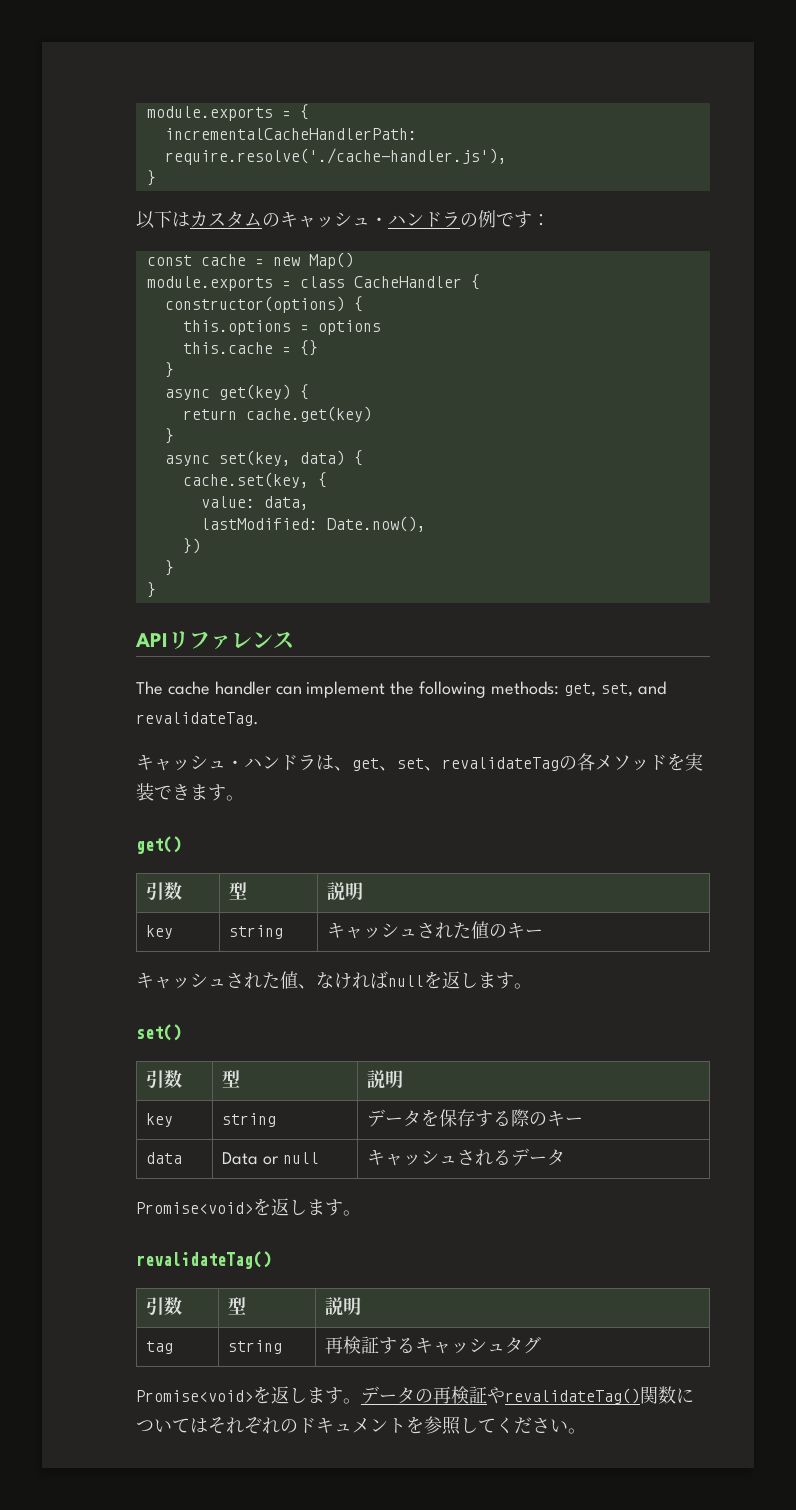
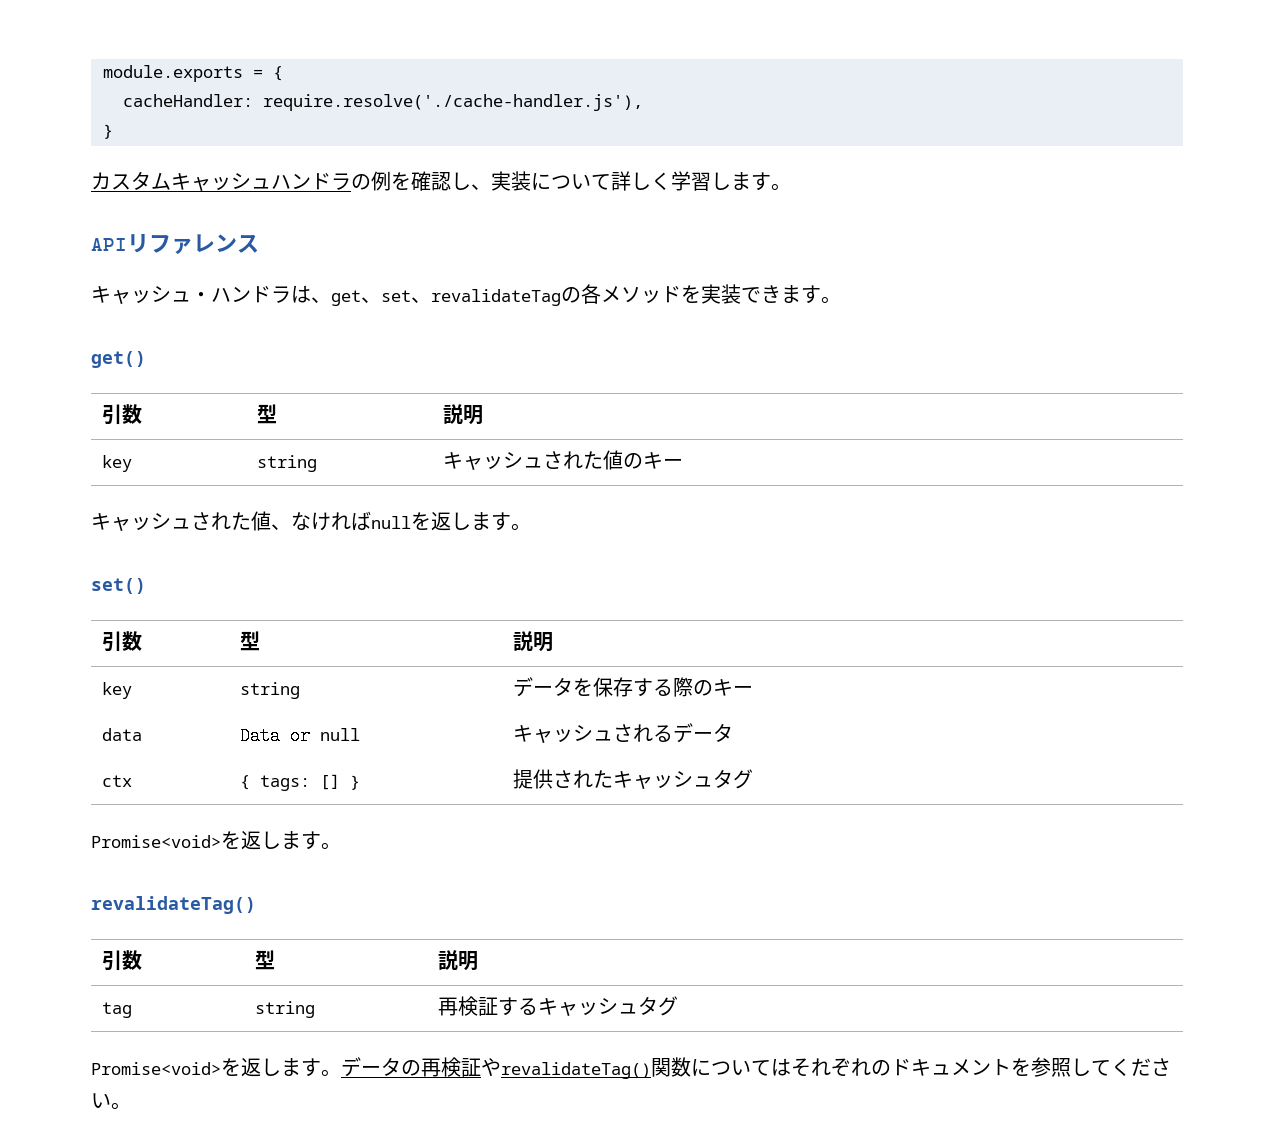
- incrementalCacheHandlerPath: require.resolve('./cache-handler.js'),
+ cacheHandler: require.resolve('./cache-handler.js'),
- 以下はカスタムのキャッシュ・ハンドラの例です：
- const cache = new Map()
- module.exports = class CacheHandler {
- constructor(options) {
- this.options = options
- this.cache = {}
- }
- async get(key) {
- return cache.get(key)
- }
- async set(key, data) {
- cache.set(key, {
- value: data,
- lastModified: Date.now(),
- })
- }
- }
+ カスタムキャッシュハンドラの例を確認し、実装について詳しく学習します。
  APIリファレンス
- The cache handler can implement the following methods: get, set, and revalidateTag.
+ ctx | { tags: [] } | 提供されたキャッシュタグ

